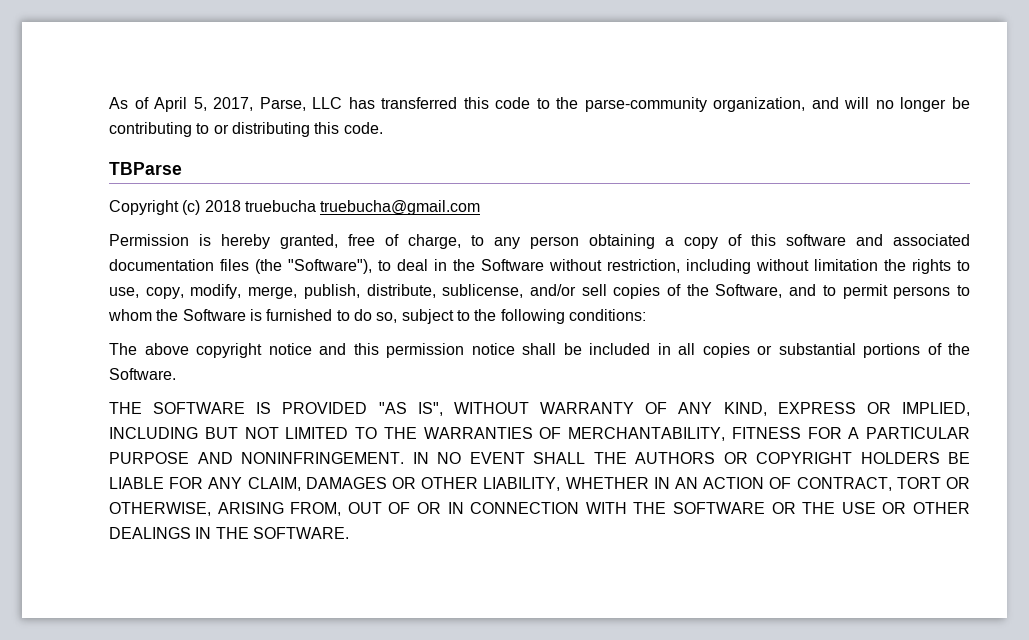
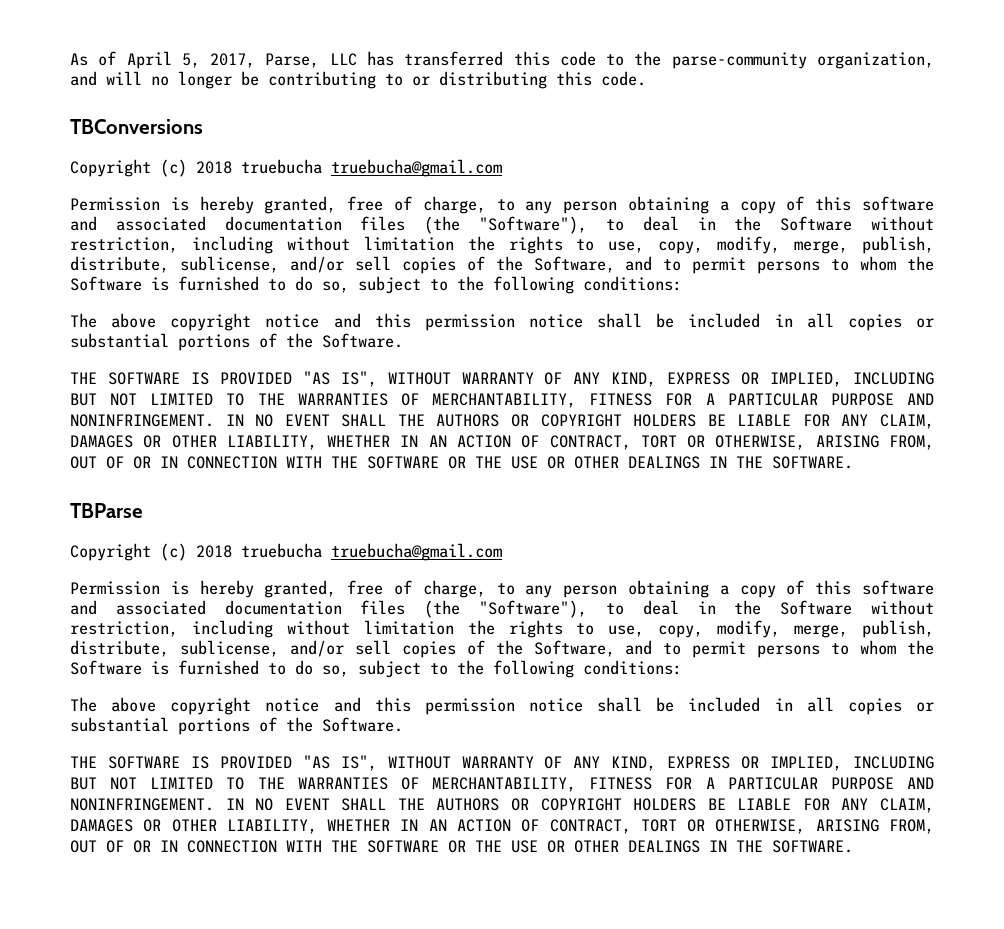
+ TBConversions
+ Copyright (c) 2018 truebucha truebucha@gmail.com
+ Permission is hereby granted, free of charge, to any person obtaining a copy of this software and associated documentation files (the "Software"), to deal in the Software without restriction, including without limitation the rights to use, copy, modify, merge, publish, distribute, sublicense, and/or sell copies of the Software, and to permit persons to whom the Software is furnished to do so, subject to the following conditions:
+ The above copyright notice and this permission notice shall be included in all copies or substantial portions of the Software.
+ THE SOFTWARE IS PROVIDED "AS IS", WITHOUT WARRANTY OF ANY KIND, EXPRESS OR IMPLIED, INCLUDING BUT NOT LIMITED TO THE WARRANTIES OF MERCHANTABILITY, FITNESS FOR A PARTICULAR PURPOSE AND NONINFRINGEMENT. IN NO EVENT SHALL THE AUTHORS OR COPYRIGHT HOLDERS BE LIABLE FOR ANY CLAIM, DAMAGES OR OTHER LIABILITY, WHETHER IN AN ACTION OF CONTRACT, TORT OR OTHERWISE, ARISING FROM, OUT OF OR IN CONNECTION WITH THE SOFTWARE OR THE USE OR OTHER DEALINGS IN THE SOFTWARE.

